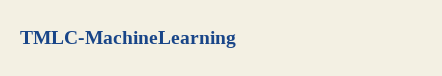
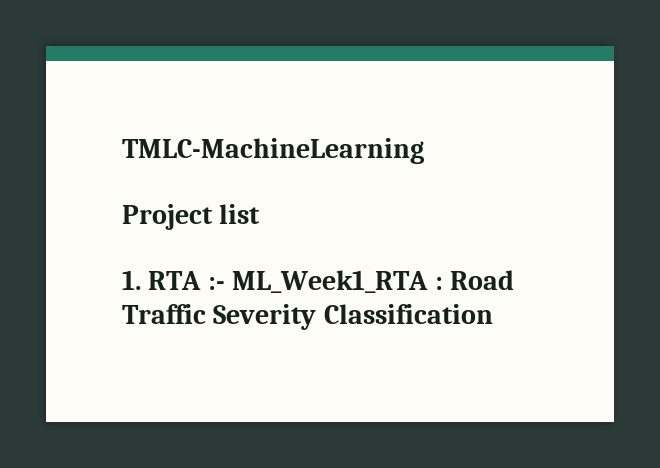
+ Project list
+ 1. RTA :- ML_Week1_RTA : Road Traffic Severity Classification

